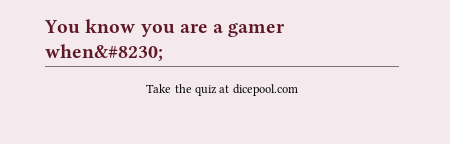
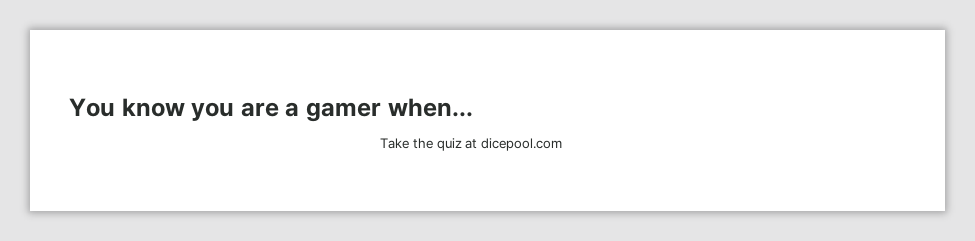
- You know you are a gamer when&#8230;
+ You know you are a gamer when...

